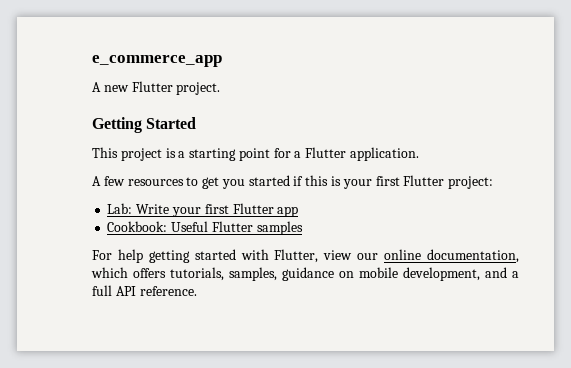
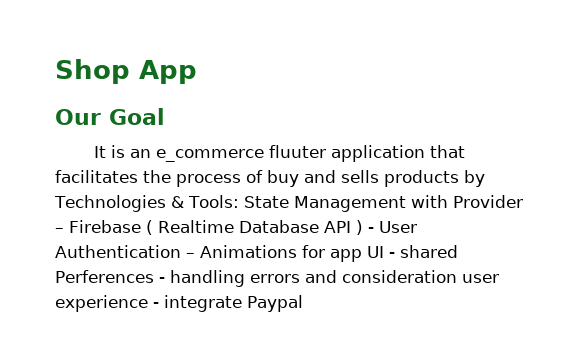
- e_commerce_app
- A new Flutter project.
- Getting Started
- This project is a starting point for a Flutter application.
- A few resources to get you started if this is your first Flutter project:
- Lab: Write your first Flutter app
- Cookbook: Useful Flutter samples
- For help getting started with Flutter, view our online documentation, which offers tutorials, samples, guidance on mobile development, and a full API reference.
+ Shop App
+ Our Goal
+ It is an e_commerce fluuter application that facilitates the process of buy and sells products by Technologies & Tools: State Management with Provider – Firebase ( Realtime Database API ) - User Authentication – Animations for app UI - shared Perferences - handling errors and consideration user experience - integrate Paypal

